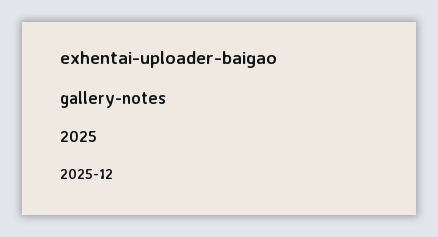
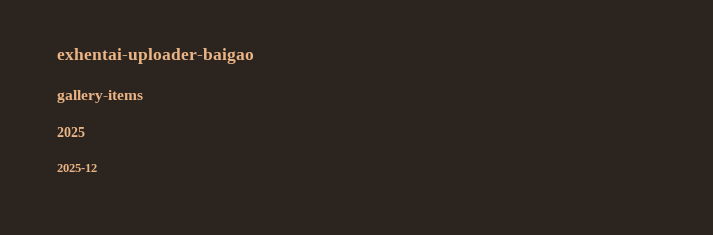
- gallery-notes
+ gallery-items

